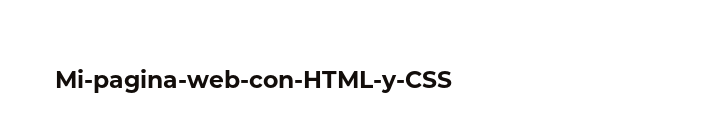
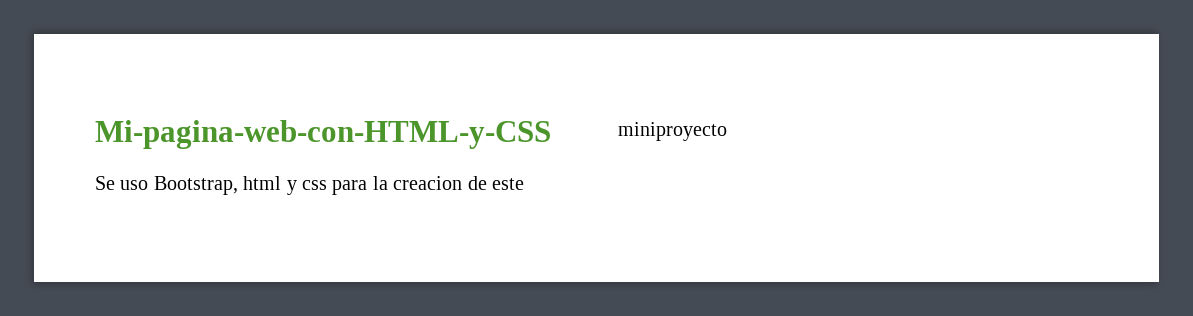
+ Se uso Bootstrap, html y css para la creacion de este miniproyecto

